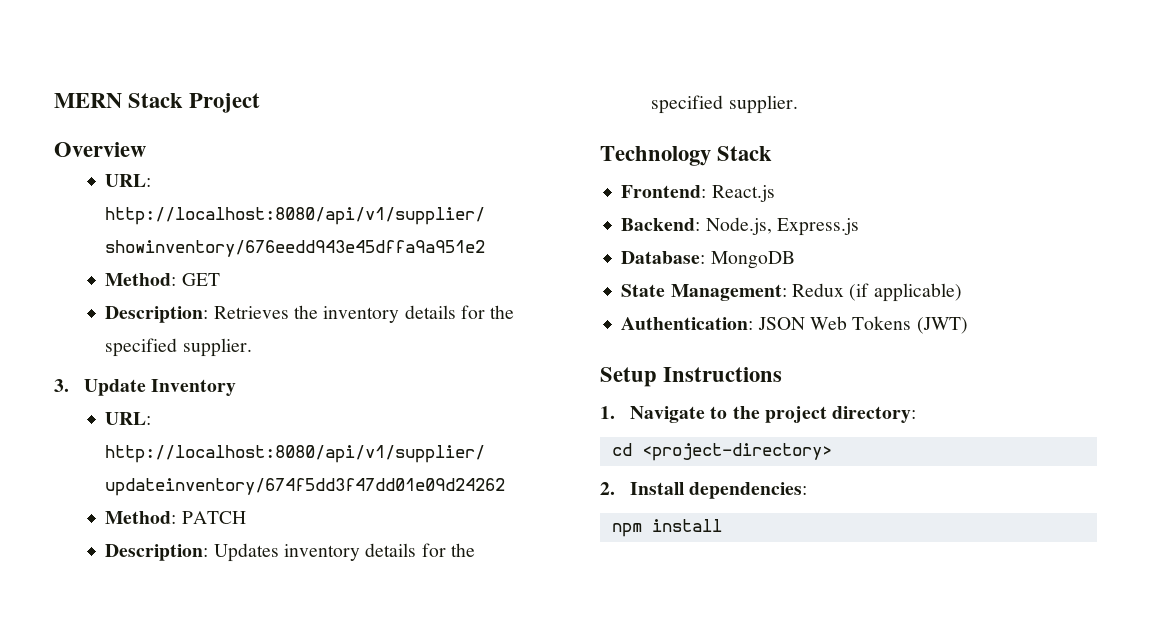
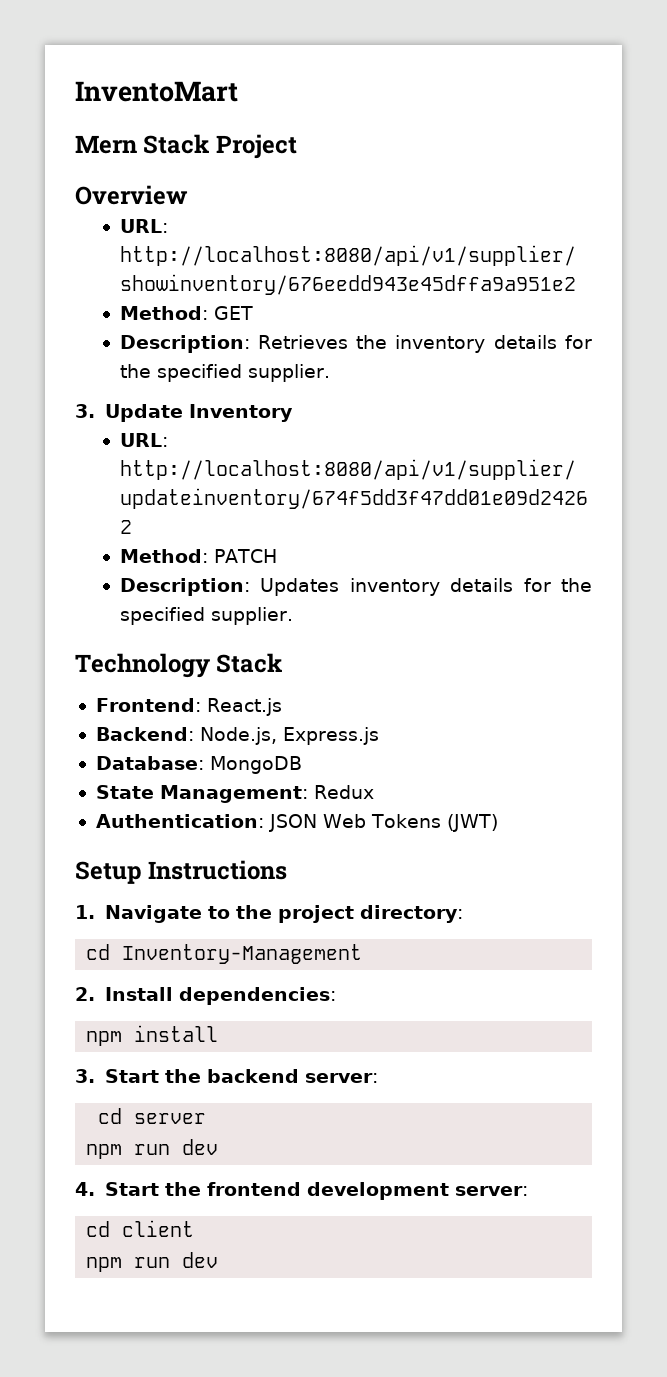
- MERN Stack Project
+ InventoMart
+ Mern Stack Project
- State Management: Redux (if applicable)
+ State Management: Redux
- cd <project-directory>
+ cd Inventory-Management
+ 3. Start the backend server:
+ cd server
+ npm run dev
+ 4. Start the frontend development server:
+ cd client
+ npm run dev

